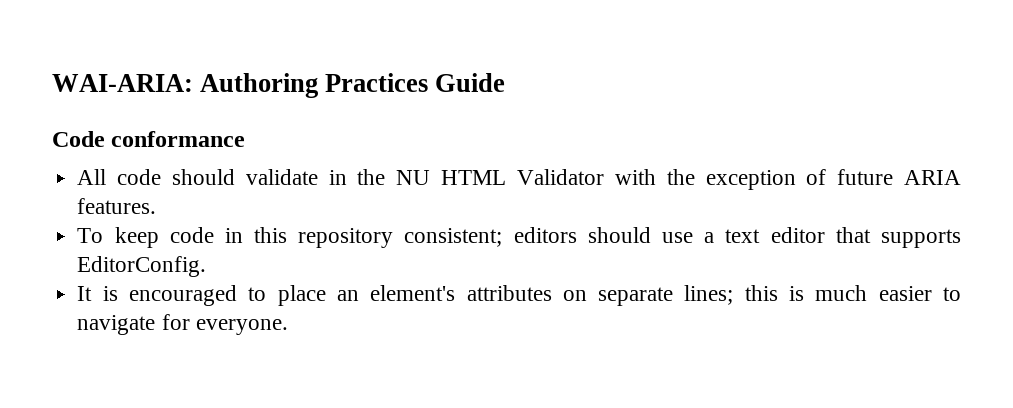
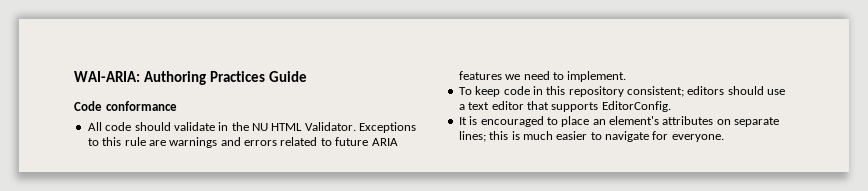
- All code should validate in the NU HTML Validator with the exception of future ARIA features.
+ All code should validate in the NU HTML Validator. Exceptions to this rule are warnings and errors related to future ARIA features we need to implement.

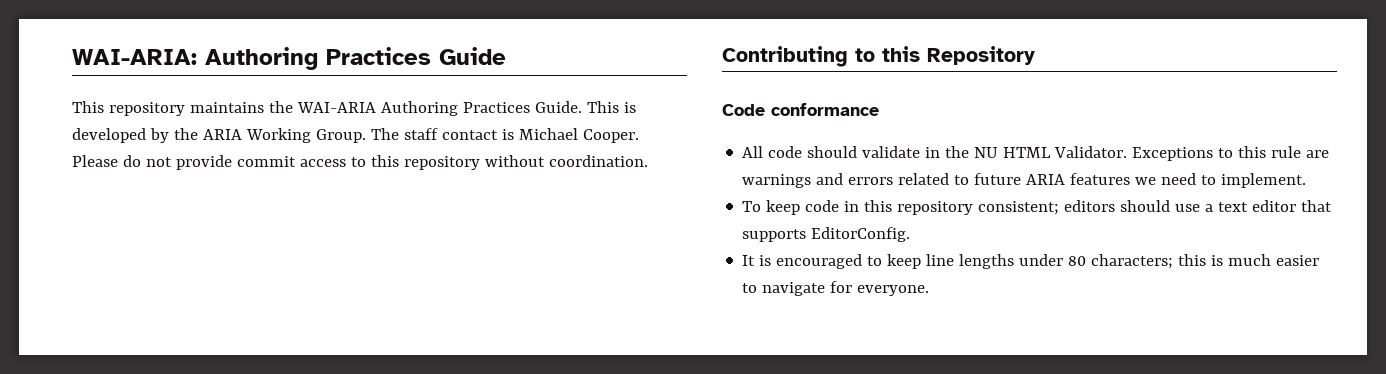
+ This repository maintains the WAI-ARIA Authoring Practices Guide. This is developed by the ARIA Working Group. The staff contact is Michael Cooper. Please do not provide commit access to this repository without coordination.
+ Contributing to this Repository
- It is encouraged to place an element's attributes on separate lines; this is much easier to navigate for everyone.
+ It is encouraged to keep line lengths under 80 characters; this is much easier to navigate for everyone.

